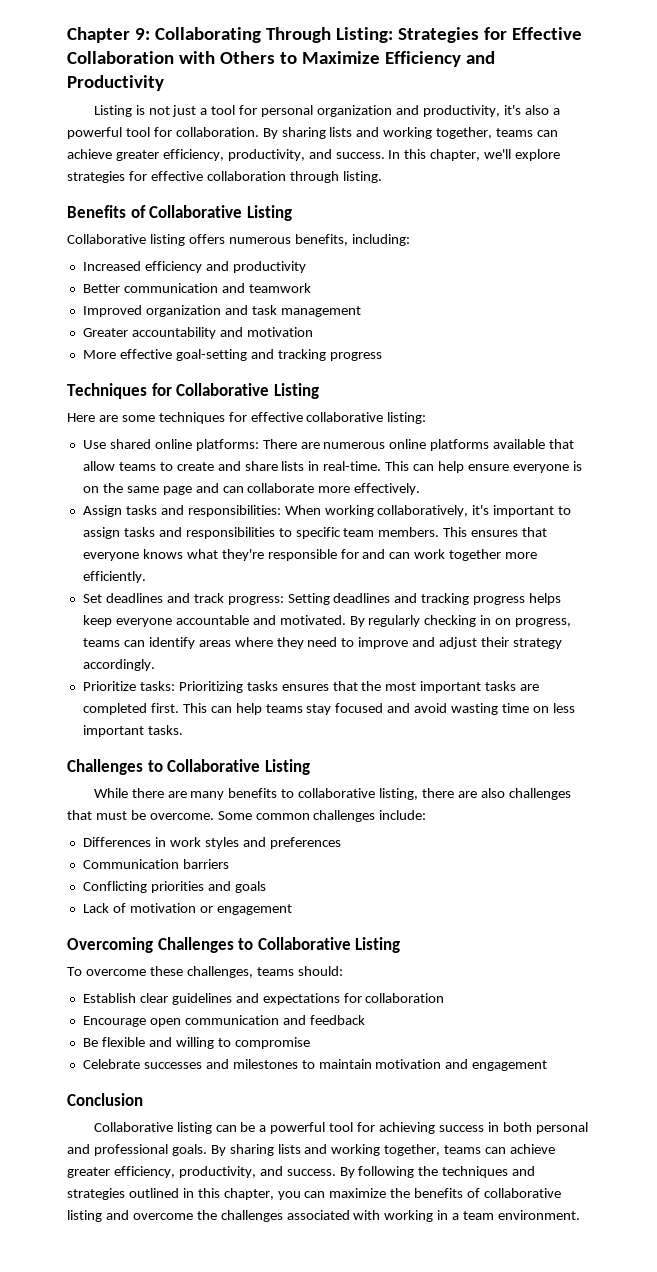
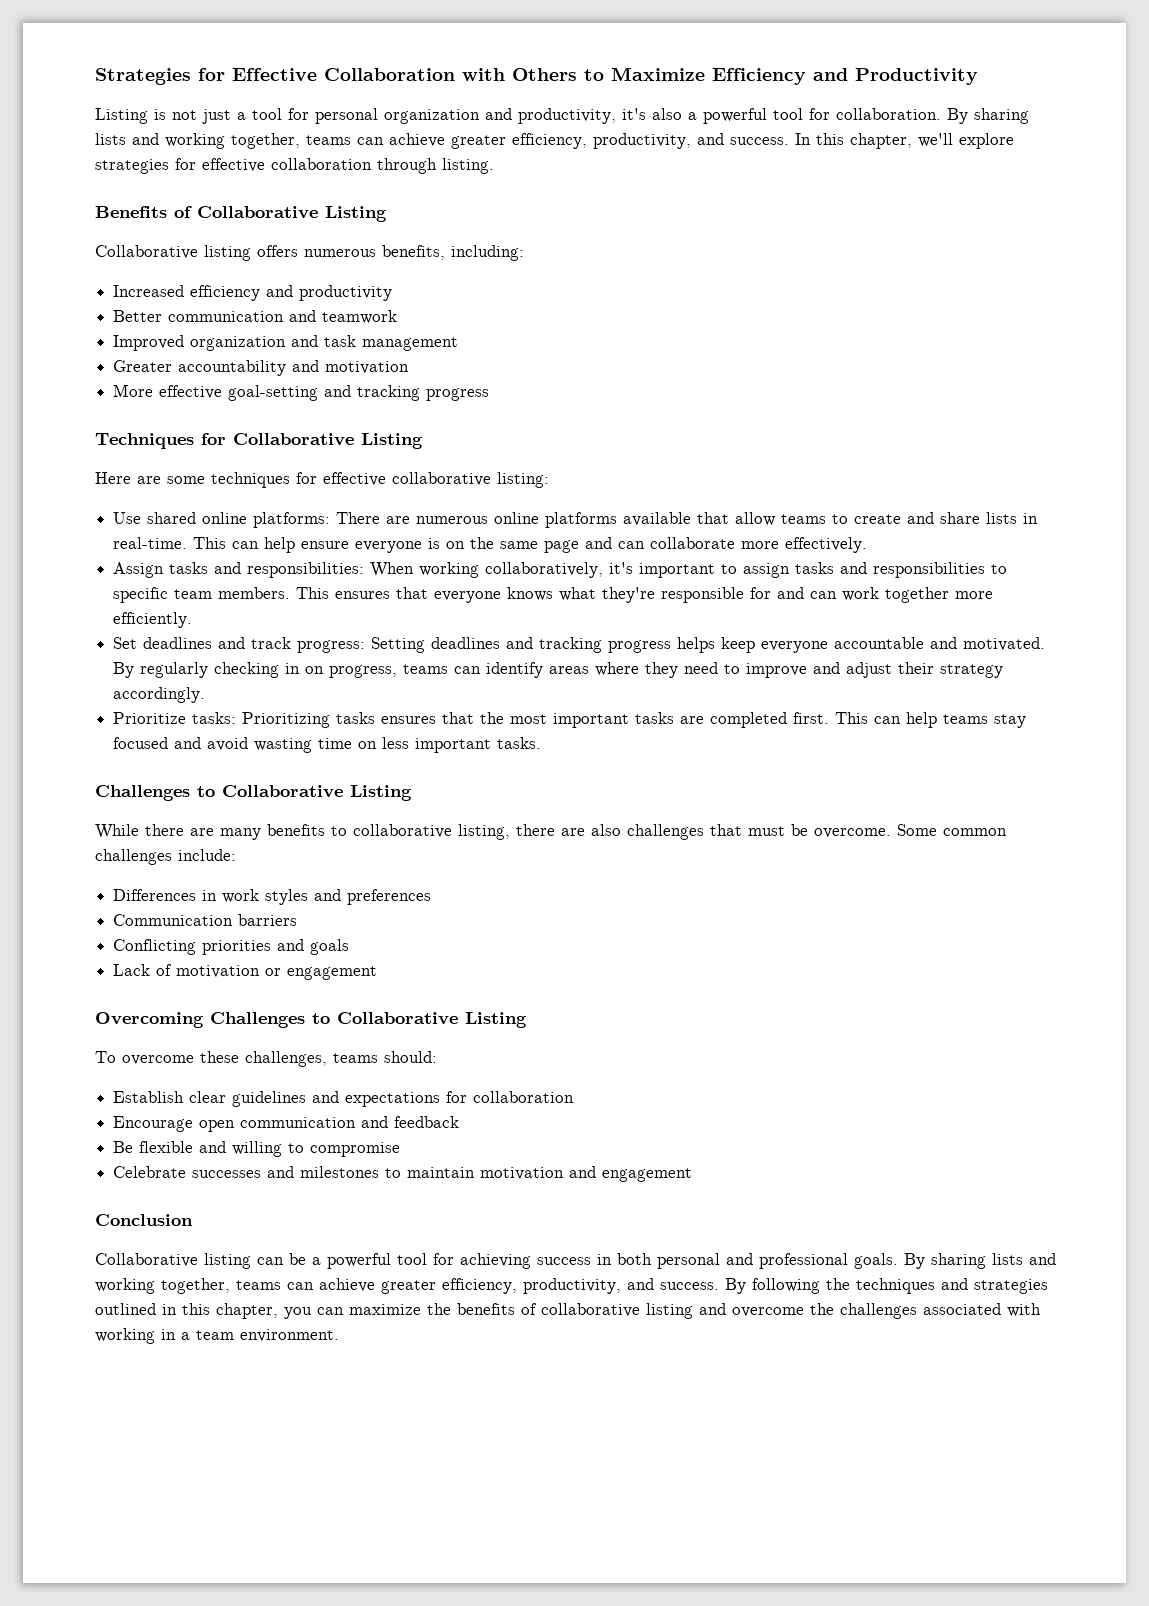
- Chapter 9: Collaborating Through Listing: Strategies for Effective Collaboration with Others to Maximize Efficiency and Productivity
+ Strategies for Effective Collaboration with Others to Maximize Efficiency and Productivity

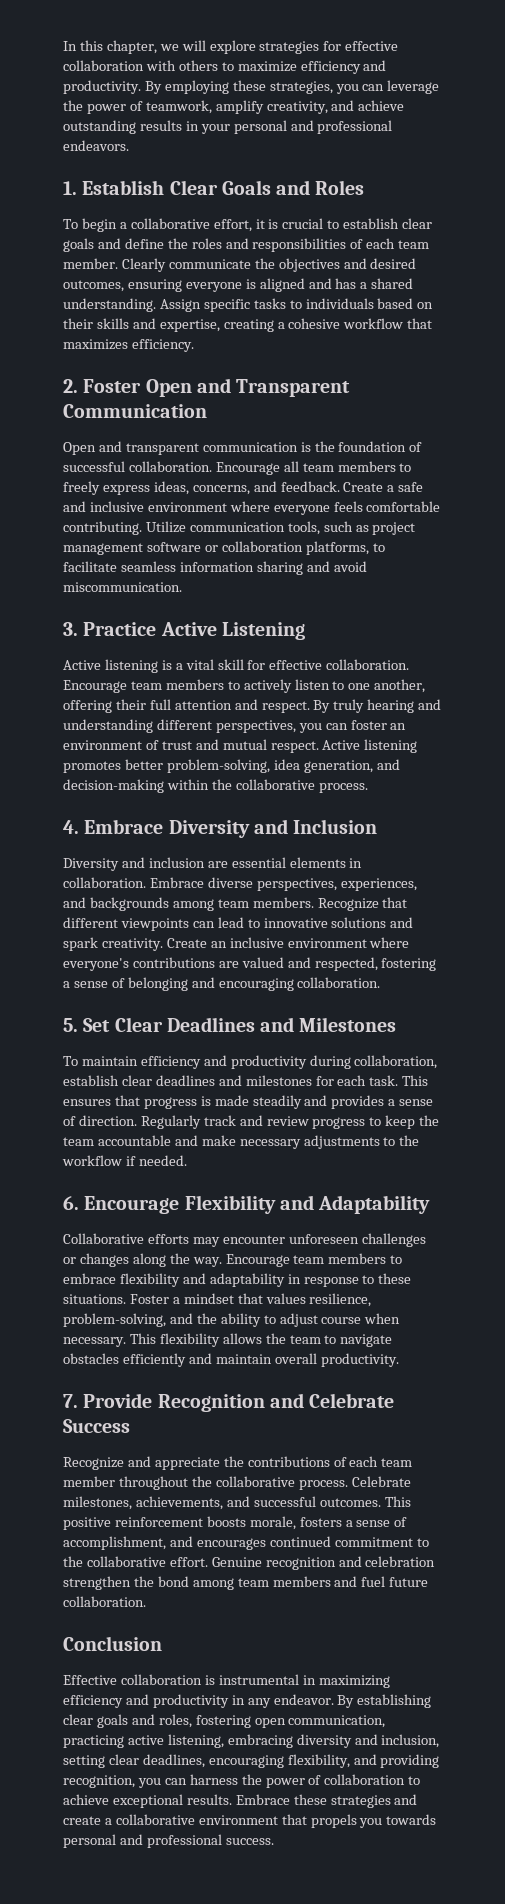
- Strategies for Effective Collaboration with Others to Maximize Efficiency and Productivity
- Listing is not just a tool for personal organization and productivity, it's also a powerful tool for collaboration. By sharing lists and working together, teams can achieve greater efficiency, productivity, and success. In this chapter, we'll explore strategies for effective collaboration through listing.
- Benefits of Collaborative Listing
- Collaborative listing offers numerous benefits, including:
- Increased efficiency and productivity
- Better communication and teamwork
- Improved organization and task management
- Greater accountability and motivation
- More effective goal-setting and tracking progress
- Techniques for Collaborative Listing
- Here are some techniques for effective collaborative listing:
- Use shared online platforms: There are numerous online platforms available that allow teams to create and share lists in real-time. This can help ensure everyone is on the same page and can collaborate more effectively.
- Assign tasks and responsibilities: When working collaboratively, it's important to assign tasks and responsibilities to specific team members. This ensures that everyone knows what they're responsible for and can work together more efficiently.
- Set deadlines and track progress: Setting deadlines and tracking progress helps keep everyone accountable and motivated. By regularly checking in on progress, teams can identify areas where they need to improve and adjust their strategy accordingly.
- Prioritize tasks: Prioritizing tasks ensures that the most important tasks are completed first. This can help teams stay focused and avoid wasting time on less important tasks.
- Challenges to Collaborative Listing
- While there are many benefits to collaborative listing, there are also challenges that must be overcome. Some common challenges include:
- Differences in work styles and preferences
- Communication barriers
- Conflicting priorities and goals
- Lack of motivation or engagement
- Overcoming Challenges to Collaborative Listing
- To overcome these challenges, teams should:
- Establish clear guidelines and expectations for collaboration
- Encourage open communication and feedback
- Be flexible and willing to compromise
- Celebrate successes and milestones to maintain motivation and engagement
+ In this chapter, we will explore strategies for effective collaboration with others to maximize efficiency and productivity. By employing these strategies, you can leverage the power of teamwork, amplify creativity, and achieve outstanding results in your personal and professional endeavors.
+ 1. Establish Clear Goals and Roles
+ To begin a collaborative effort, it is crucial to establish clear goals and define the roles and responsibilities of each team member. Clearly communicate the objectives and desired outcomes, ensuring everyone is aligned and has a shared understanding. Assign specific tasks to individuals based on their skills and expertise, creating a cohesive workflow that maximizes efficiency.
+ 2. Foster Open and Transparent Communication
+ Open and transparent communication is the foundation of successful collaboration. Encourage all team members to freely express ideas, concerns, and feedback. Create a safe and inclusive environment where everyone feels comfortable contributing. Utilize communication tools, such as project management software or collaboration platforms, to facilitate seamless information sharing and avoid miscommunication.
+ 3. Practice Active Listening
+ Active listening is a vital skill for effective collaboration. Encourage team members to actively listen to one another, offering their full attention and respect. By truly hearing and understanding different perspectives, you can foster an environment of trust and mutual respect. Active listening promotes better problem-solving, idea generation, and decision-making within the collaborative process.
+ 4. Embrace Diversity and Inclusion
+ Diversity and inclusion are essential elements in collaboration. Embrace diverse perspectives, experiences, and backgrounds among team members. Recognize that different viewpoints can lead to innovative solutions and spark creativity. Create an inclusive environment where everyone's contributions are valued and respected, fostering a sense of belonging and encouraging collaboration.
+ 5. Set Clear Deadlines and Milestones
+ To maintain efficiency and productivity during collaboration, establish clear deadlines and milestones for each task. This ensures that progress is made steadily and provides a sense of direction. Regularly track and review progress to keep the team accountable and make necessary adjustments to the workflow if needed.
+ 6. Encourage Flexibility and Adaptability
+ Collaborative efforts may encounter unforeseen challenges or changes along the way. Encourage team members to embrace flexibility and adaptability in response to these situations. Foster a mindset that values resilience, problem-solving, and the ability to adjust course when necessary. This flexibility allows the team to navigate obstacles efficiently and maintain overall productivity.
+ 7. Provide Recognition and Celebrate Success
+ Recognize and appreciate the contributions of each team member throughout the collaborative process. Celebrate milestones, achievements, and successful outcomes. This positive reinforcement boosts morale, fosters a sense of accomplishment, and encourages continued commitment to the collaborative effort. Genuine recognition and celebration strengthen the bond among team members and fuel future collaboration.
  Conclusion
- Collaborative listing can be a powerful tool for achieving success in both personal and professional goals. By sharing lists and working together, teams can achieve greater efficiency, productivity, and success. By following the techniques and strategies outlined in this chapter, you can maximize the benefits of collaborative listing and overcome the challenges associated with working in a team environment.
+ Effective collaboration is instrumental in maximizing efficiency and productivity in any endeavor. By establishing clear goals and roles, fostering open communication, practicing active listening, embracing diversity and inclusion, setting clear deadlines, encouraging flexibility, and providing recognition, you can harness the power of collaboration to achieve exceptional results. Embrace these strategies and create a collaborative environment that propels you towards personal and professional success.

